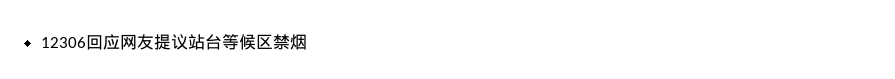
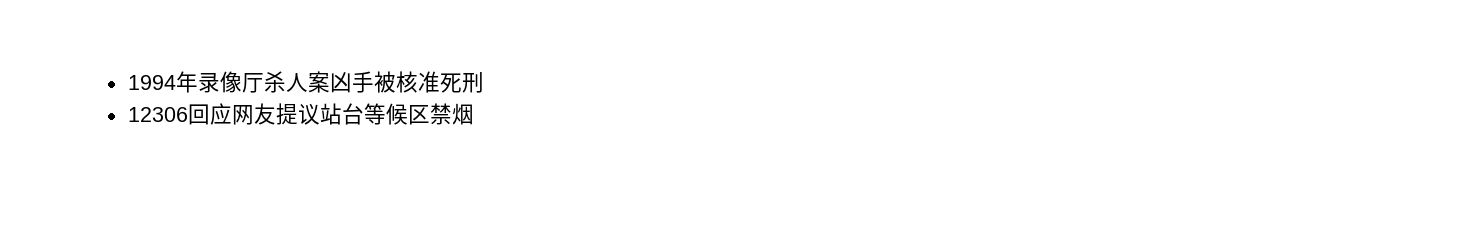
+ 1994年录像厅杀人案凶手被核准死刑

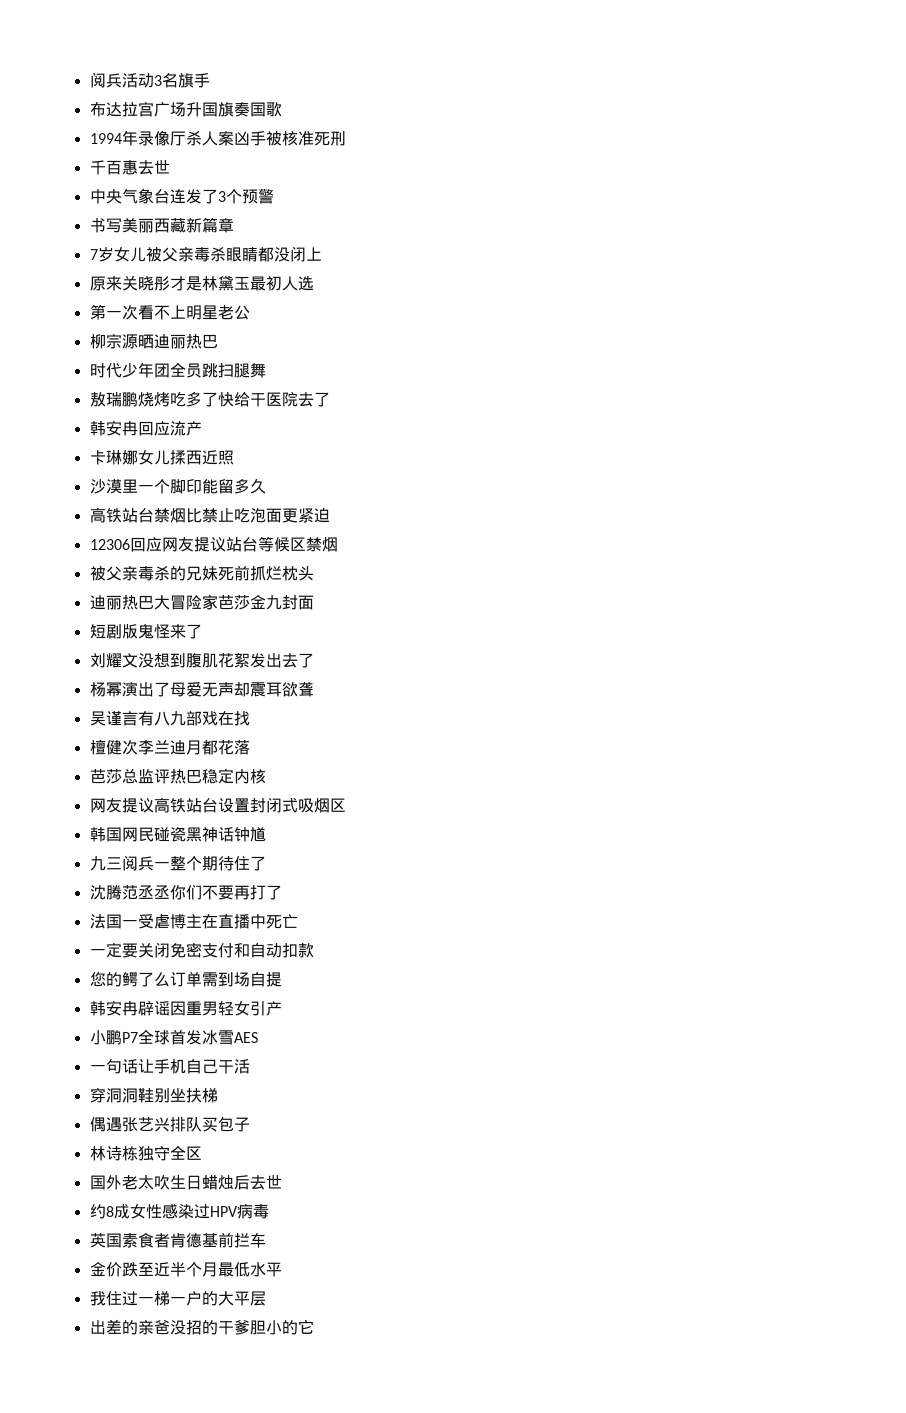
+ 阅兵活动3名旗手
+ 布达拉宫广场升国旗奏国歌
+ 千百惠去世
+ 中央气象台连发了3个预警
+ 书写美丽西藏新篇章
+ 7岁女儿被父亲毒杀眼睛都没闭上
+ 原来关晓彤才是林黛玉最初人选
+ 第一次看不上明星老公
+ 柳宗源晒迪丽热巴
+ 时代少年团全员跳扫腿舞
+ 敖瑞鹏烧烤吃多了快给干医院去了
+ 韩安冉回应流产
+ 卡琳娜女儿揉西近照
+ 沙漠里一个脚印能留多久
+ 高铁站台禁烟比禁止吃泡面更紧迫
+ 被父亲毒杀的兄妹死前抓烂枕头
+ 迪丽热巴大冒险家芭莎金九封面
+ 短剧版鬼怪来了
+ 刘耀文没想到腹肌花絮发出去了
+ 杨幂演出了母爱无声却震耳欲聋
+ 吴谨言有八九部戏在找
+ 檀健次李兰迪月都花落
+ 芭莎总监评热巴稳定内核
+ 网友提议高铁站台设置封闭式吸烟区
+ 韩国网民碰瓷黑神话钟馗
+ 九三阅兵一整个期待住了
+ 沈腾范丞丞你们不要再打了
+ 法国一受虐博主在直播中死亡
+ 一定要关闭免密支付和自动扣款
+ 您的鳄了么订单需到场自提
+ 韩安冉辟谣因重男轻女引产
+ 小鹏P7全球首发冰雪AES
+ 一句话让手机自己干活
+ 穿洞洞鞋别坐扶梯
+ 偶遇张艺兴排队买包子
+ 林诗栋独守全区
+ 国外老太吹生日蜡烛后去世
+ 约8成女性感染过HPV病毒
+ 英国素食者肯德基前拦车
+ 金价跌至近半个月最低水平
+ 我住过一梯一户的大平层
+ 出差的亲爸没招的干爹胆小的它

